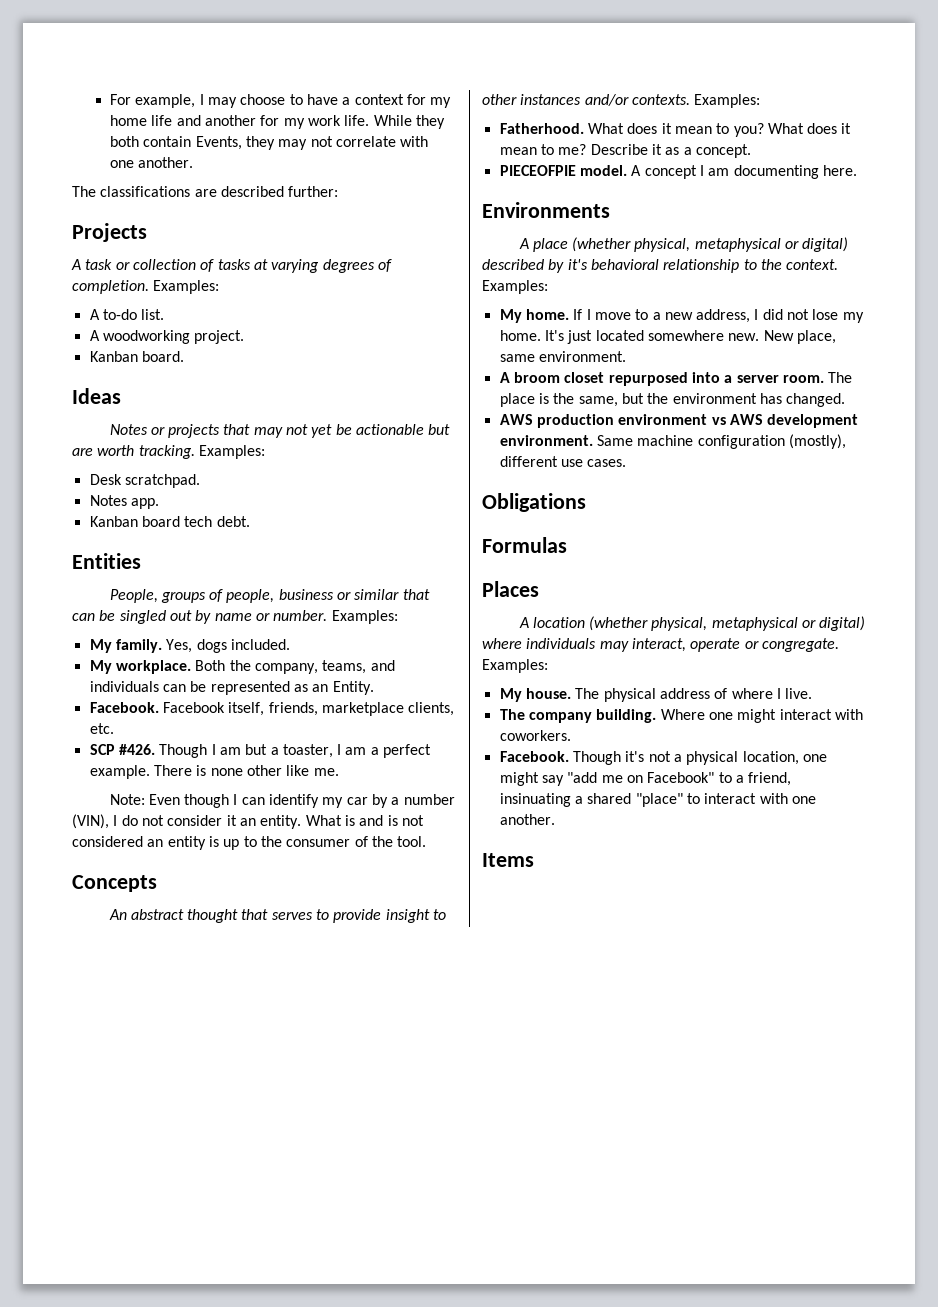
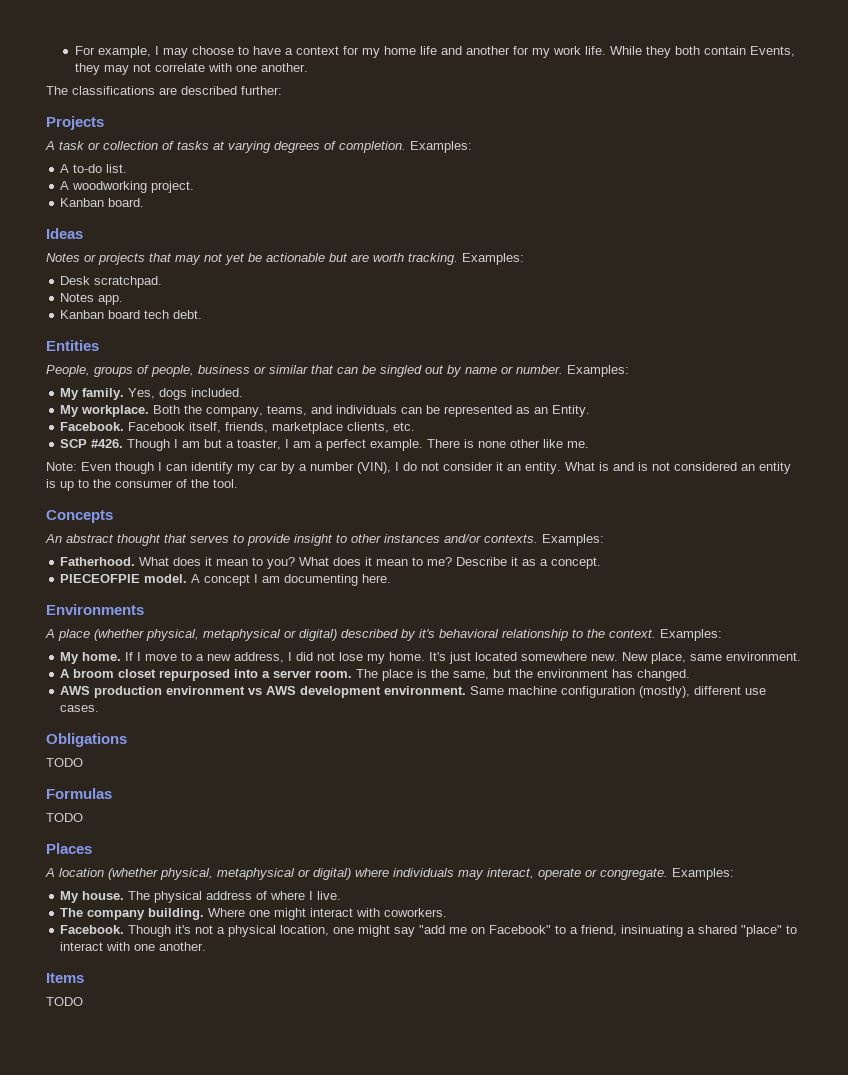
  Obligations
+ TODO
  Formulas
+ TODO
  Items
+ TODO

